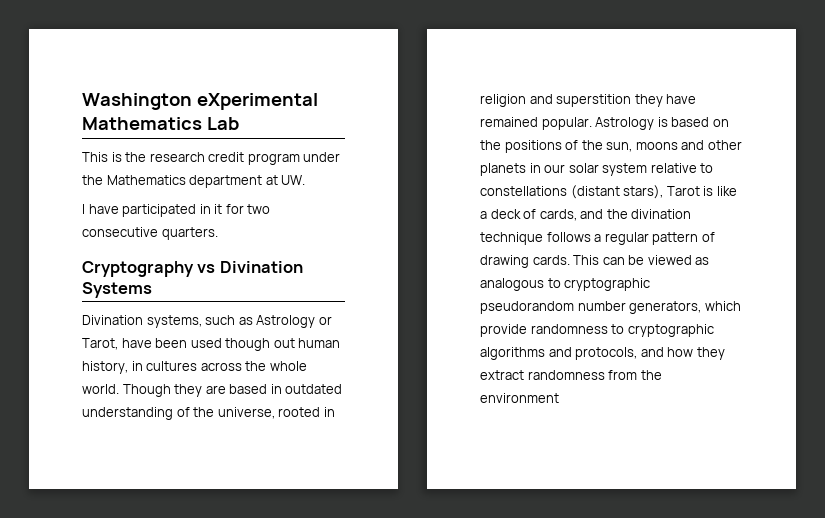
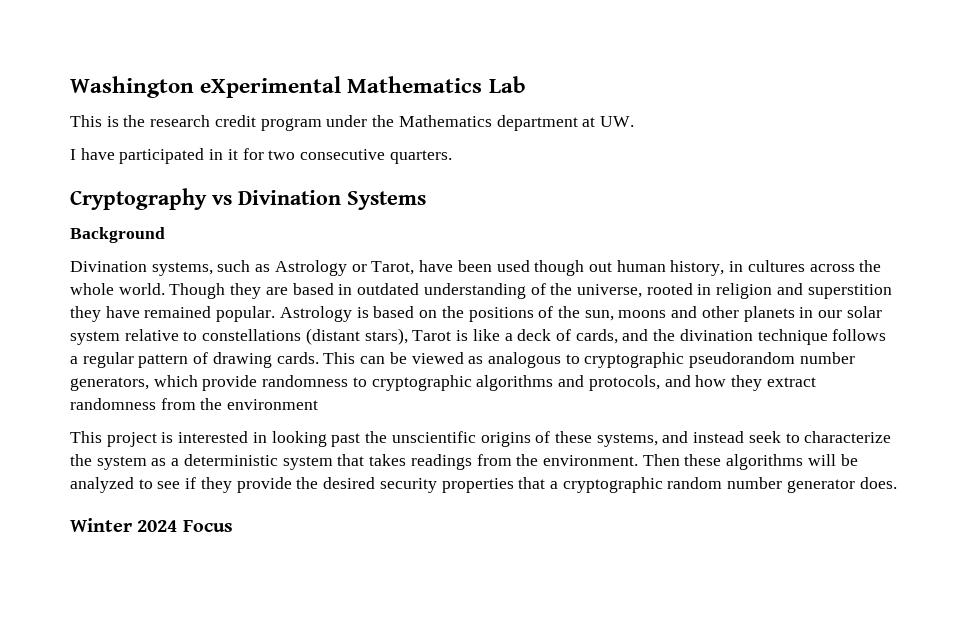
+ Background
+ This project is interested in looking past the unscientific origins of these systems, and instead seek to characterize the system as a deterministic system that takes readings from the environment. Then these algorithms will be analyzed to see if they provide the desired security properties that a cryptographic random number generator does.
+ Winter 2024 Focus

